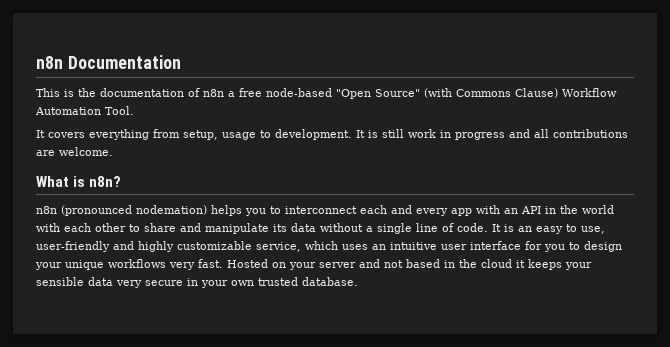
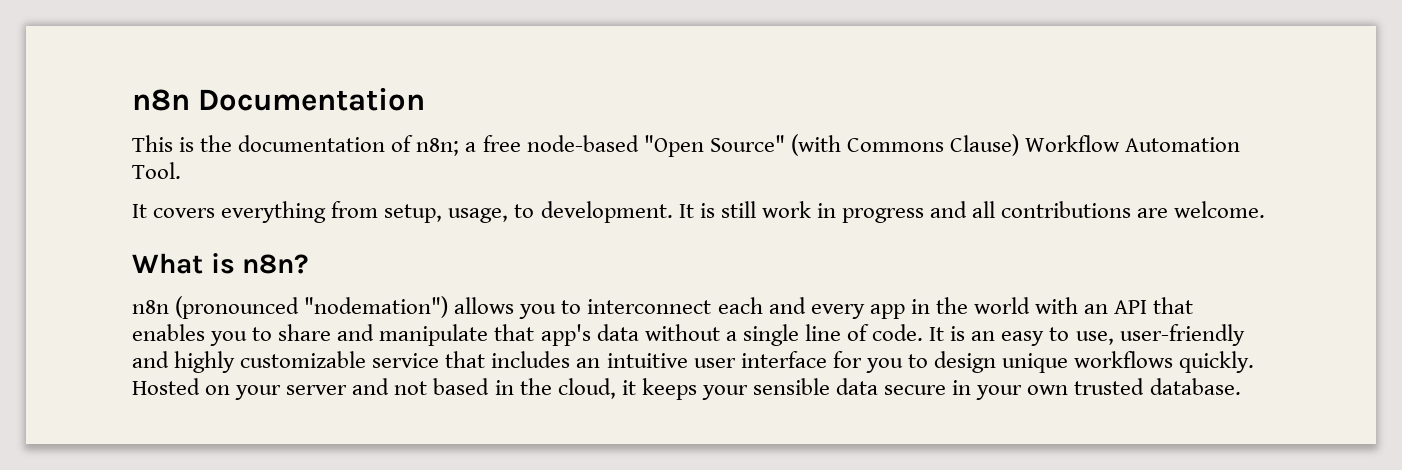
- This is the documentation of n8n a free node-based "Open Source" (with Commons Clause) Workflow Automation Tool.
+ This is the documentation of n8n; a free node-based "Open Source" (with Commons Clause) Workflow Automation Tool.
- It covers everything from setup, usage to development.
+ It covers everything from setup, usage, to development.
- n8n (pronounced nodemation) helps you to interconnect each and every app with an API in the world with each other to share and manipulate its data without a single line of code.
+ n8n (pronounced "nodemation") allows you to interconnect each and every app in the world with an API that enables you to share and manipulate that app's data without a single line of code.
- It is an easy to use, user-friendly and highly customizable service, which uses an intuitive user interface for you to design your unique workflows very fast.
+ It is an easy to use, user-friendly and highly customizable service that includes an intuitive user interface for you to design unique workflows quickly.
- Hosted on your server and not based in the cloud it keeps your sensible data very secure in your own trusted database.
+ Hosted on your server and not based in the cloud, it keeps your sensible data secure in your own trusted database.

